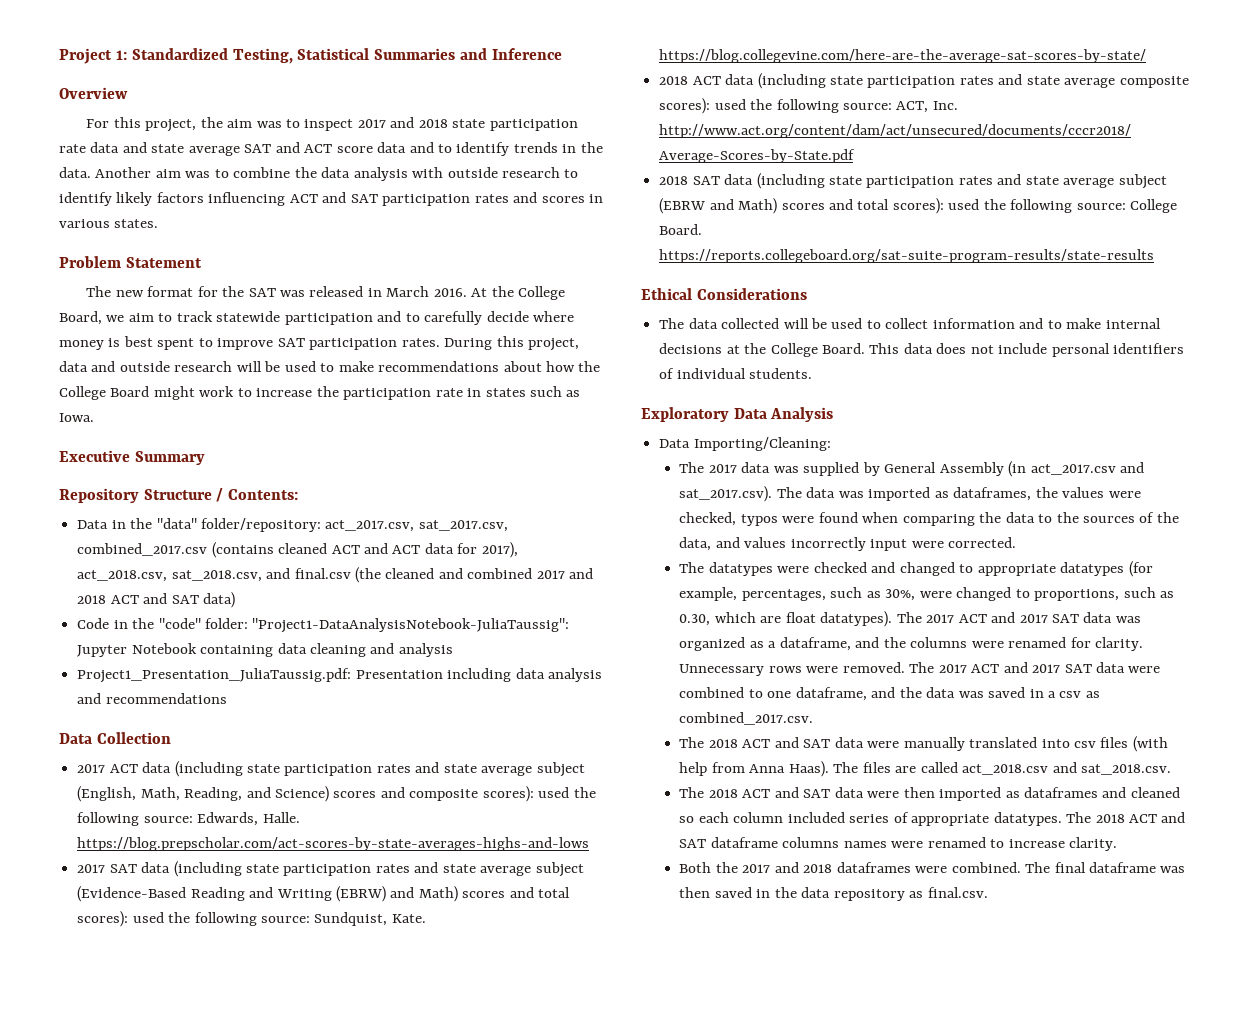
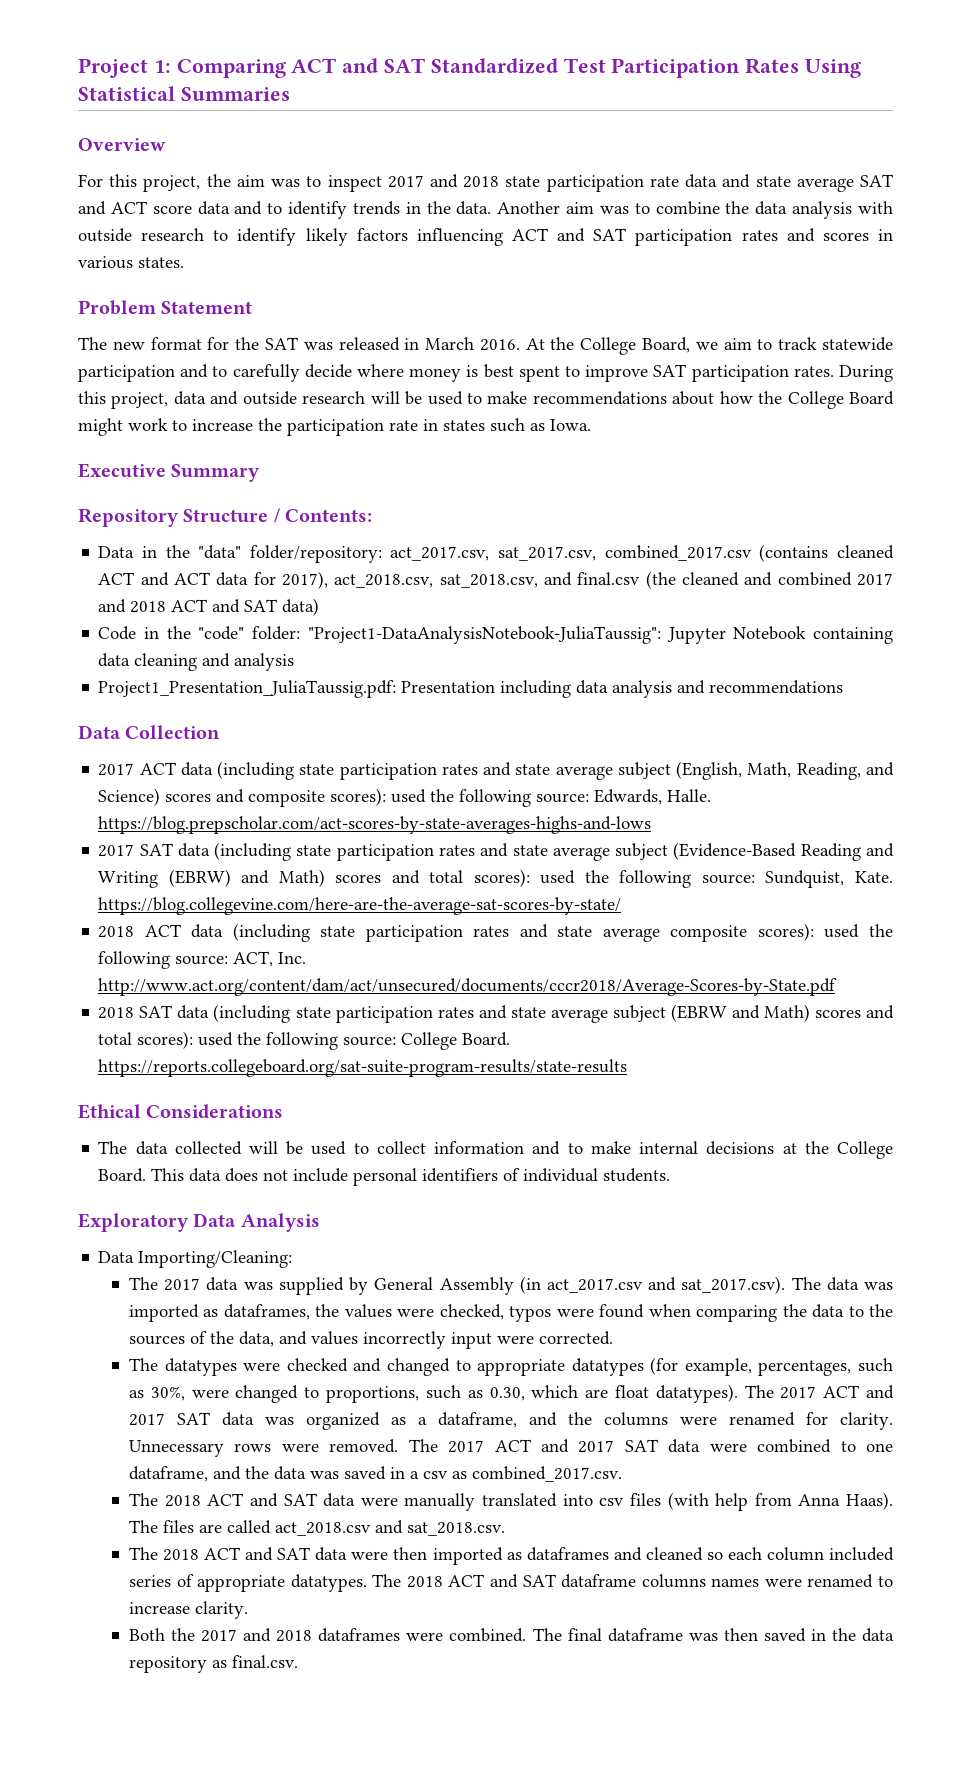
- Project 1: Standardized Testing, Statistical Summaries and Inference
+ Project 1: Comparing ACT and SAT Standardized Test Participation Rates Using Statistical Summaries

